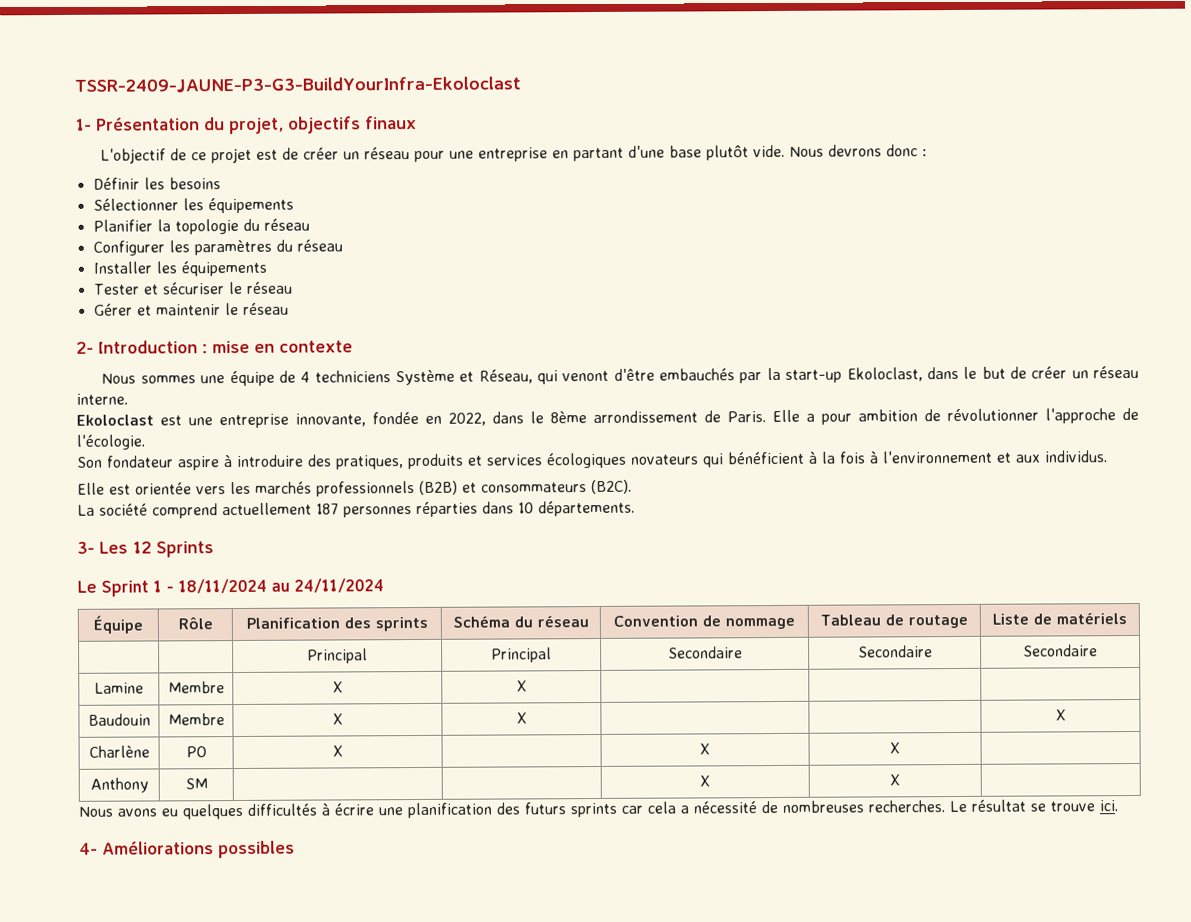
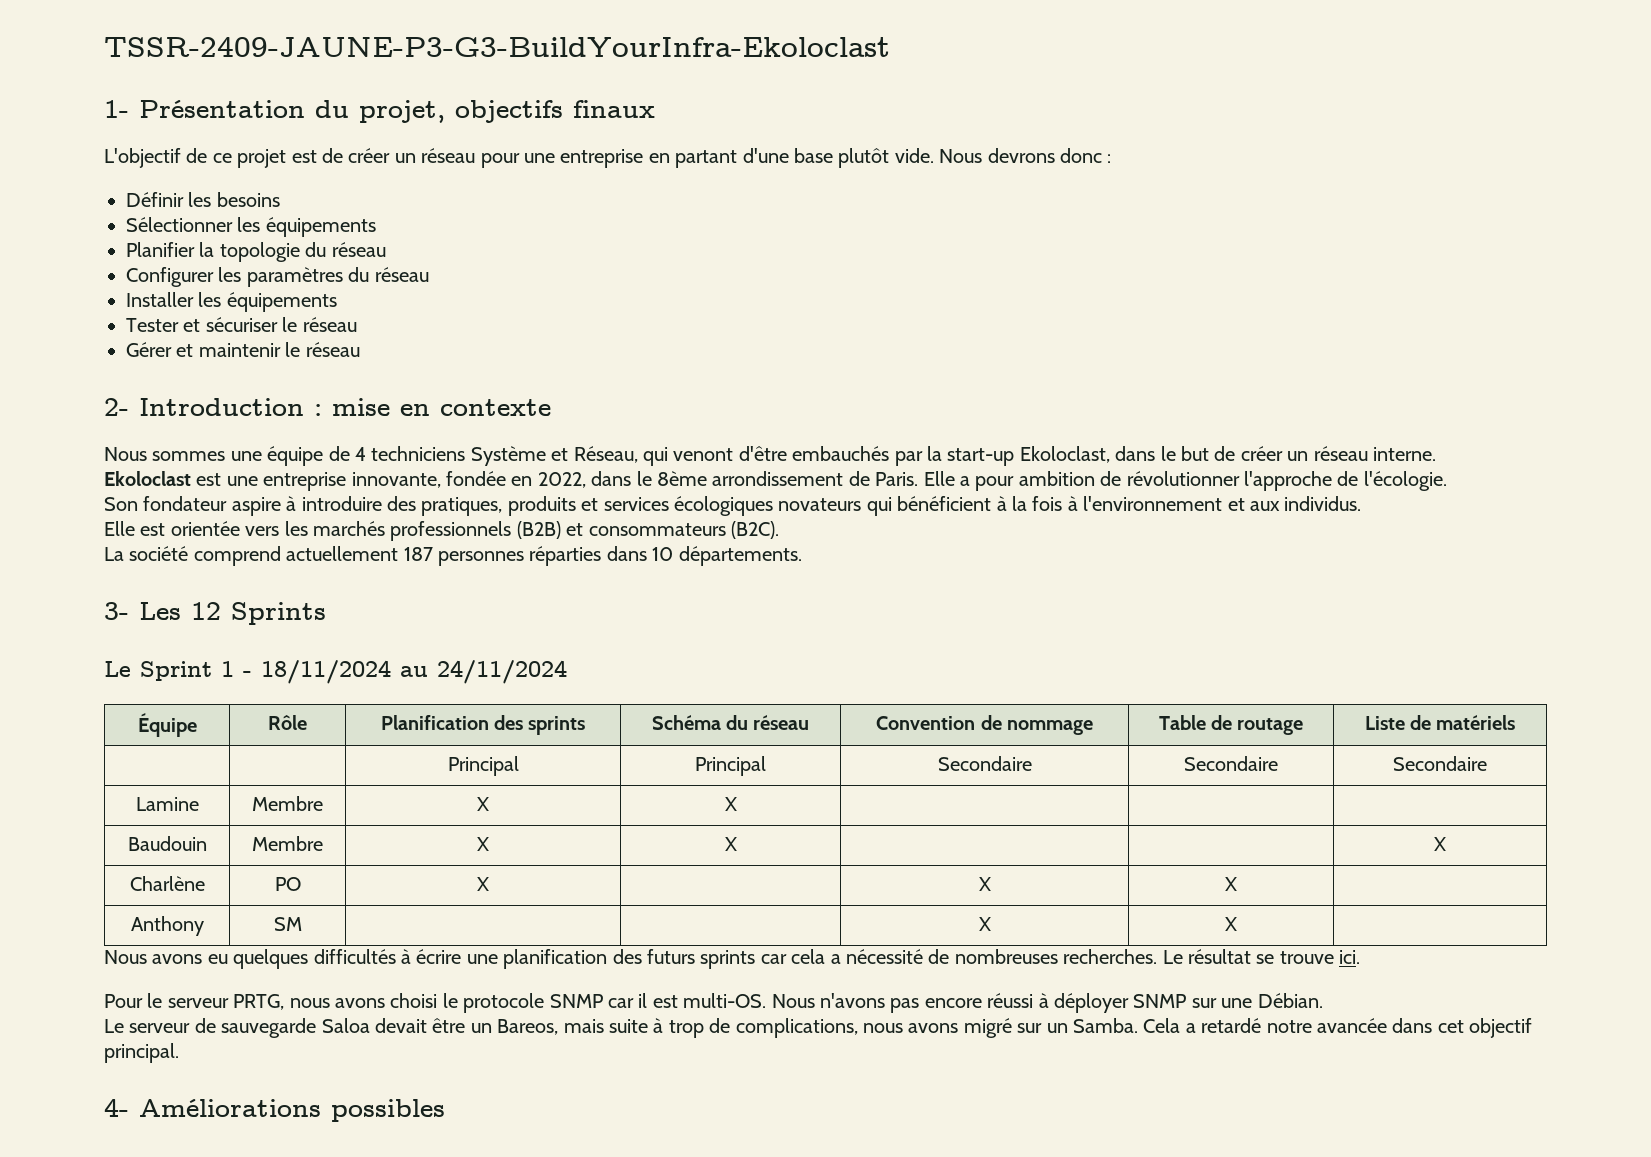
- Équipe | Rôle | Planification des sprints | Schéma du réseau | Convention de nommage | Tableau de routage | Liste de matériels
+ Équipe | Rôle | Planification des sprints | Schéma du réseau | Convention de nommage | Table de routage | Liste de matériels
+ Pour le serveur PRTG, nous avons choisi le protocole SNMP car il est multi-OS. Nous n'avons pas encore réussi à déployer SNMP sur une Débian.
+ Le serveur de sauvegarde Saloa devait être un Bareos, mais suite à trop de complications, nous avons migré sur un Samba. Cela a retardé notre avancée dans cet objectif principal.

